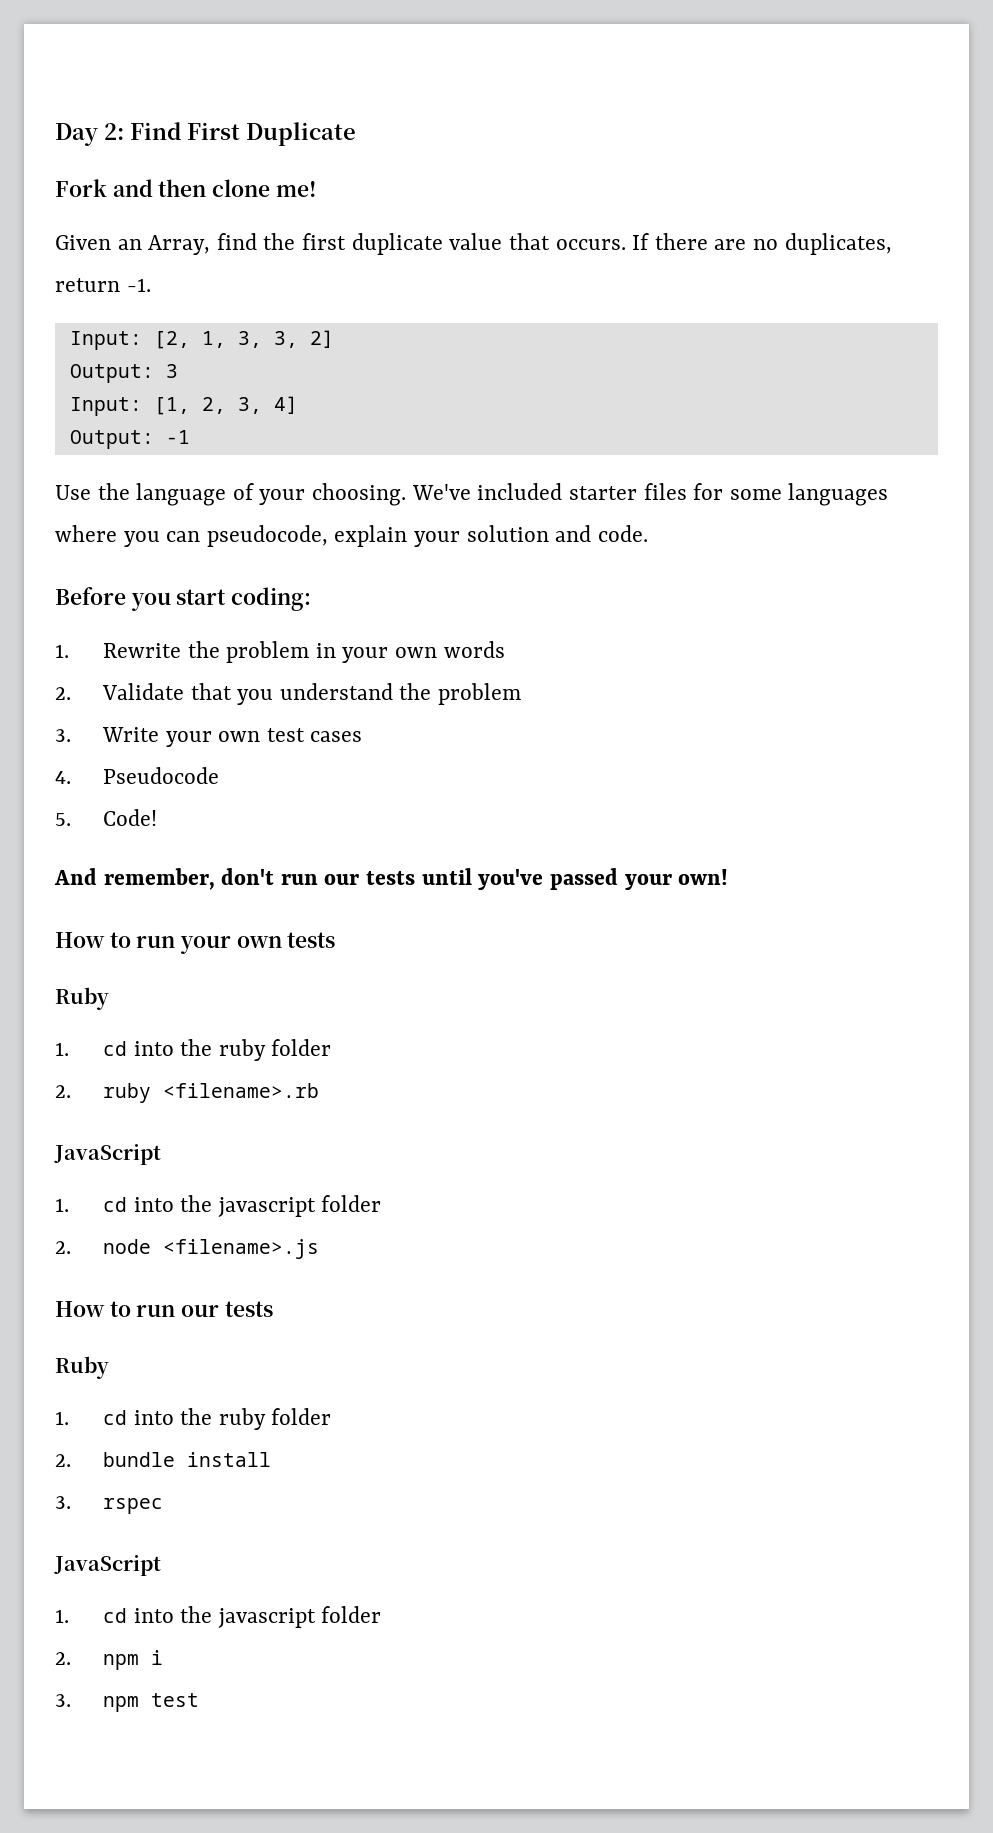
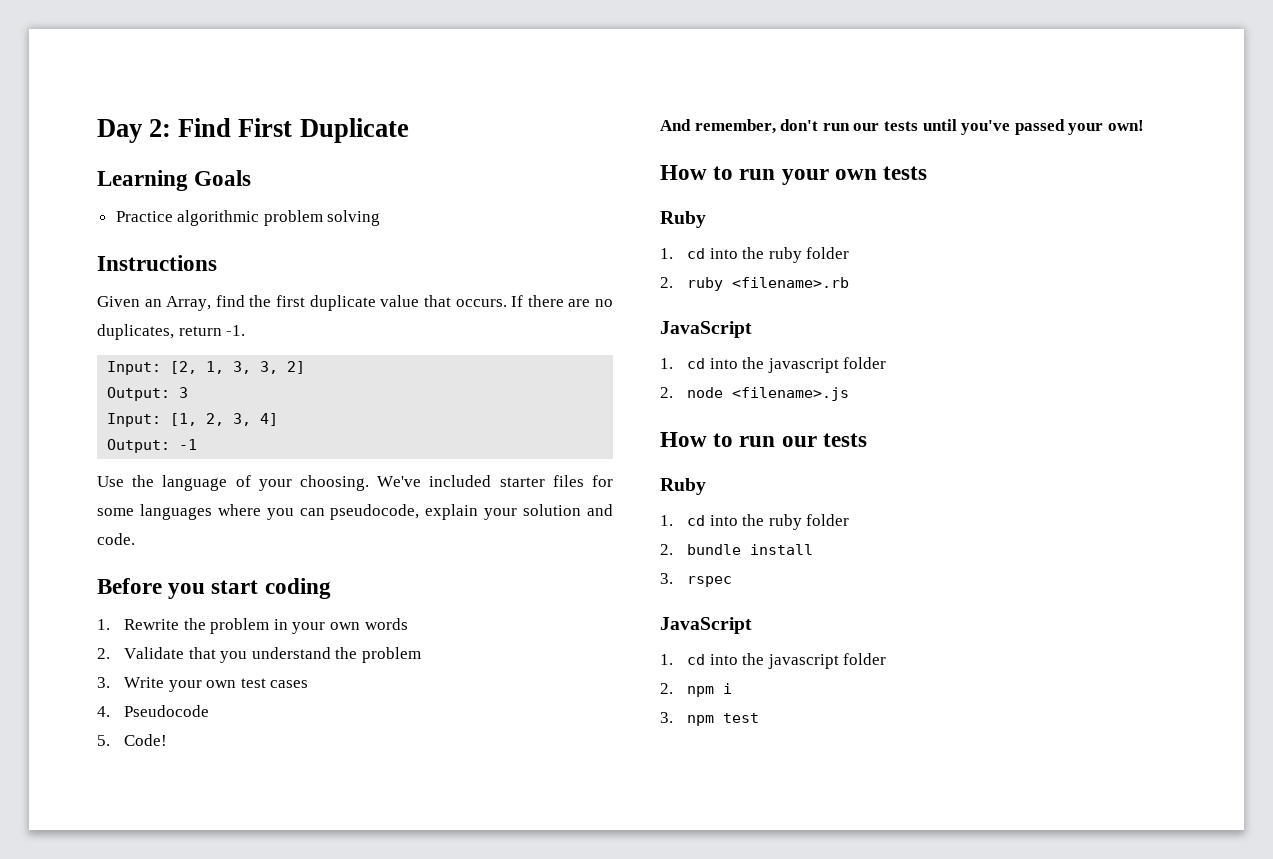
- Fork and then clone me!
+ Learning Goals
+ Practice algorithmic problem solving
+ Instructions
- Before you start coding:
+ Before you start coding

